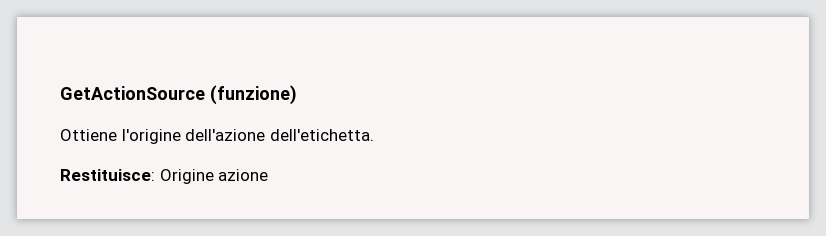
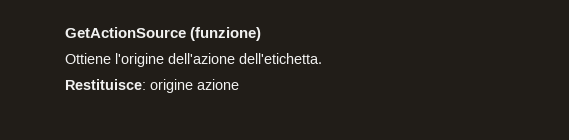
- Restituisce: Origine azione
+ Restituisce: origine azione

